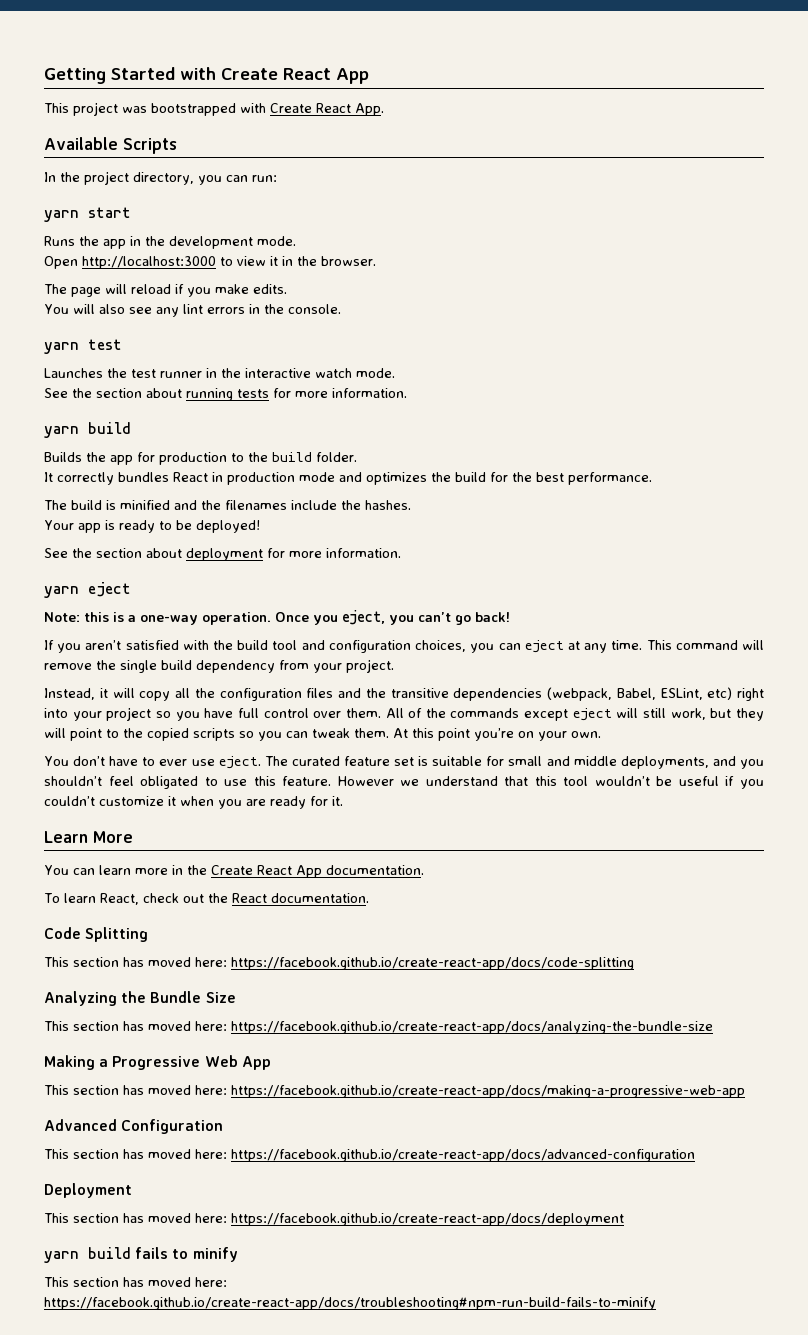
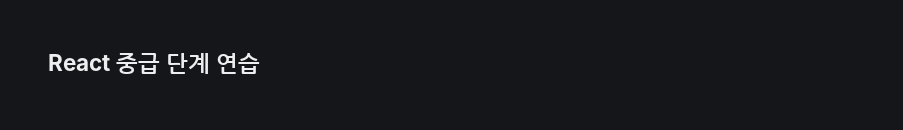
- Getting Started with Create React App
- This project was bootstrapped with Create React App.
- Available Scripts
- In the project directory, you can run:
- yarn start
- Runs the app in the development mode.
- Open http://localhost:3000 to view it in the browser.
- The page will reload if you make edits.
- You will also see any lint errors in the console.
- yarn test
- Launches the test runner in the interactive watch mode.
- See the section about running tests for more information.
- yarn build
- Builds the app for production to the build folder.
- It correctly bundles React in production mode and optimizes the build for the best performance.
- The build is minified and the filenames include the hashes.
- Your app is ready to be deployed!
- See the section about deployment for more information.
- yarn eject
- Note: this is a one-way operation. Once you eject, you can’t go back!
- If you aren’t satisfied with the build tool and configuration choices, you can eject at any time. This command will remove the single build dependency from your project.
- Instead, it will copy all the configuration files and the transitive dependencies (webpack, Babel, ESLint, etc) right into your project so you have full control over them. All of the commands except eject will still work, but they will point to the copied scripts so you can tweak them. At this point you’re on your own.
- You don’t have to ever use eject. The curated feature set is suitable for small and middle deployments, and you shouldn’t feel obligated to use this feature. However we understand that this tool wouldn’t be useful if you couldn’t customize it when you are ready for it.
- Learn More
- You can learn more in the Create React App documentation.
- To learn React, check out the React documentation.
- Code Splitting
- This section has moved here: https://facebook.github.io/create-react-app/docs/code-splitting
- Analyzing the Bundle Size
- This section has moved here: https://facebook.github.io/create-react-app/docs/analyzing-the-bundle-size
- Making a Progressive Web App
- This section has moved here: https://facebook.github.io/create-react-app/docs/making-a-progressive-web-app
- Advanced Configuration
- This section has moved here: https://facebook.github.io/create-react-app/docs/advanced-configuration
- Deployment
- This section has moved here: https://facebook.github.io/create-react-app/docs/deployment
- yarn build fails to minify
- This section has moved here: https://facebook.github.io/create-react-app/docs/troubleshooting#npm-run-build-fails-to-minify
+ React 중급 단계 연습

